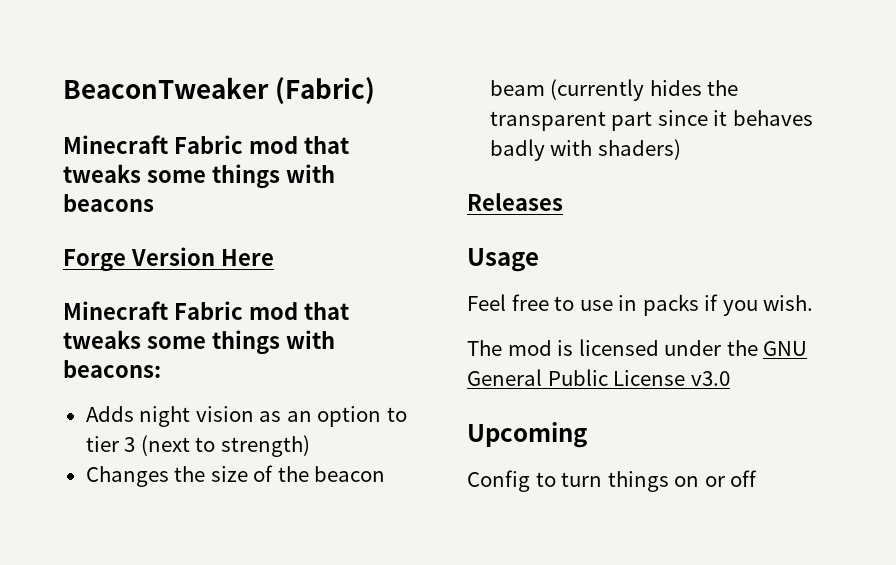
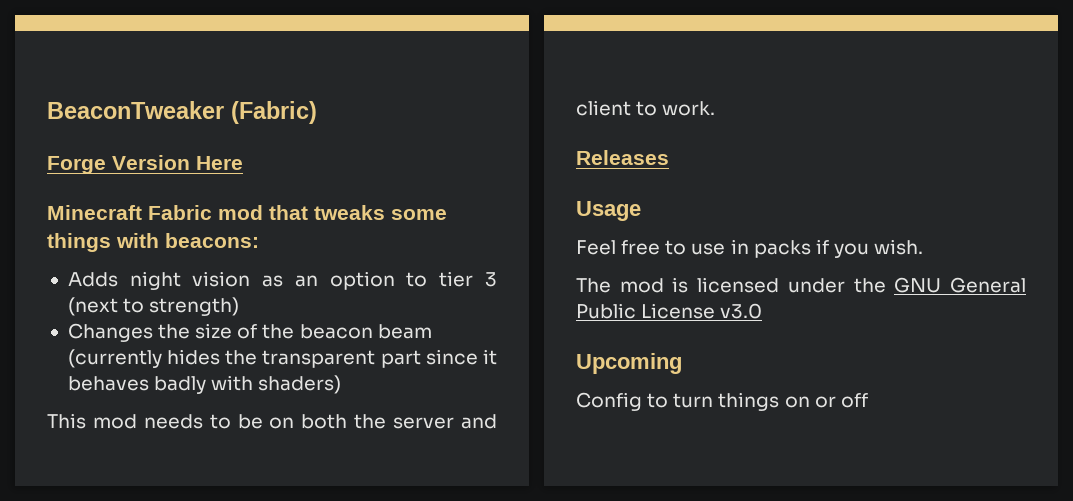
- Minecraft Fabric mod that tweaks some things with beacons
+ This mod needs to be on both the server and client to work.

